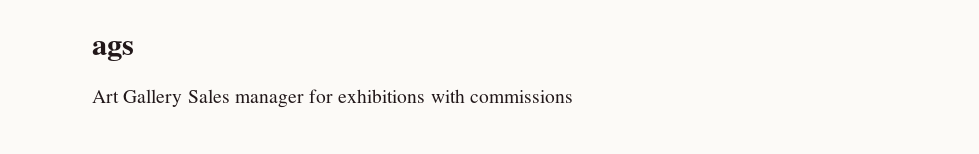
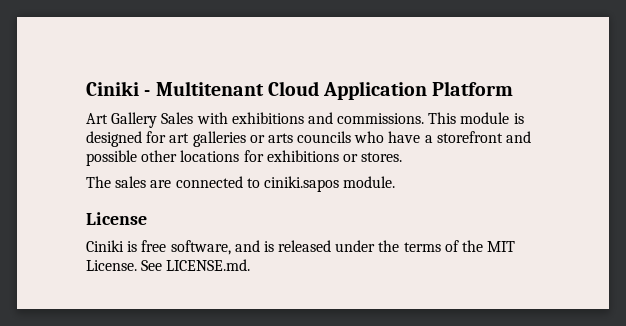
- ags
- Art Gallery Sales manager for exhibitions with commissions
+ Ciniki - Multitenant Cloud Application Platform
+ Art Gallery Sales with exhibitions and commissions. This module is designed for art galleries or arts councils who have a storefront and possible other locations for exhibitions or stores.
+ The sales are connected to ciniki.sapos module.
+ License
+ Ciniki is free software, and is released under the terms of the MIT License. See LICENSE.md.

